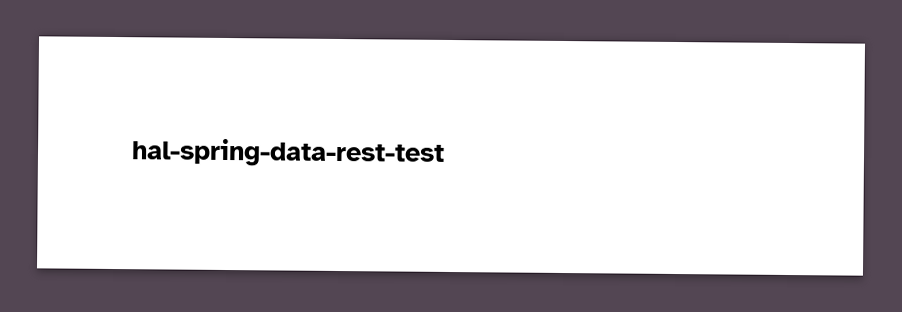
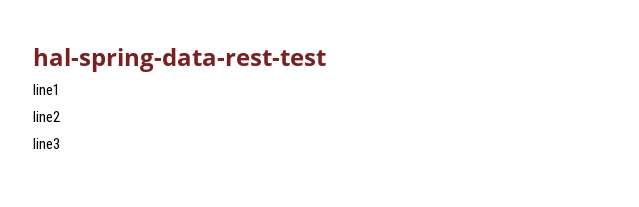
+ line1
+ line2
+ line3

